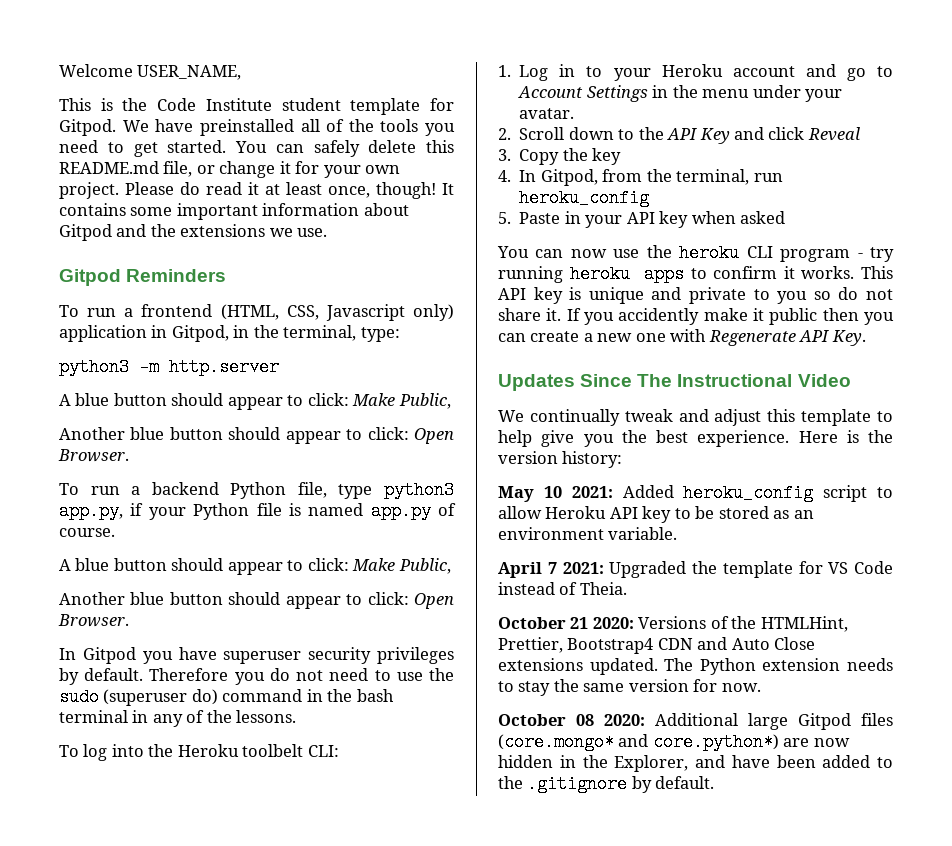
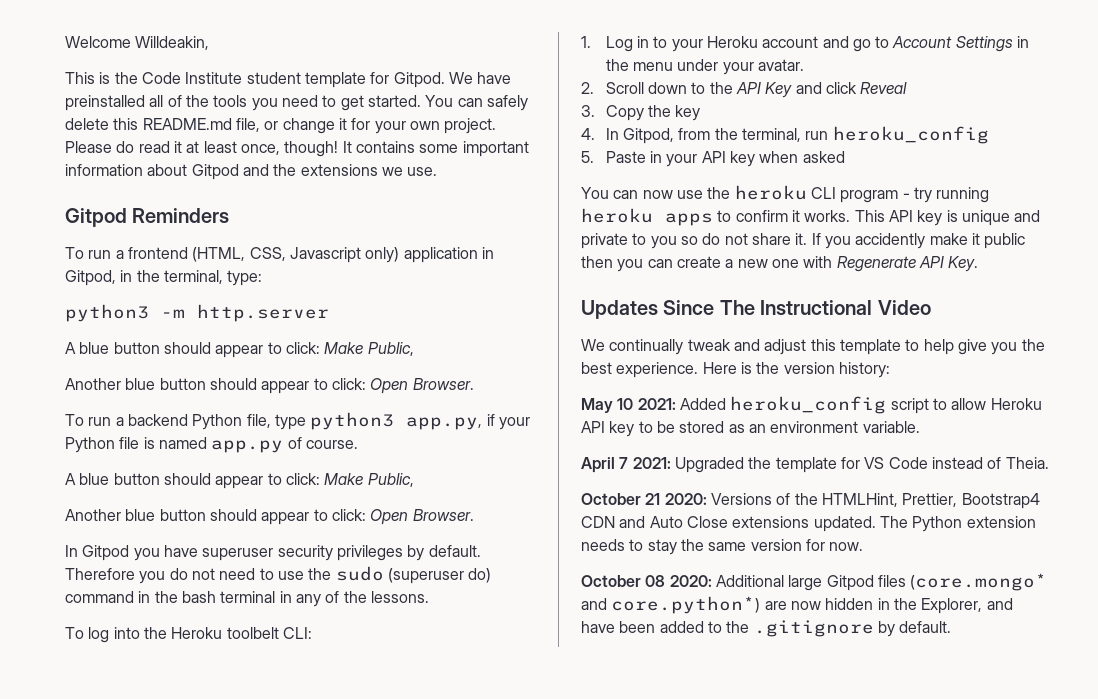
- Welcome USER_NAME,
+ Welcome Willdeakin,

